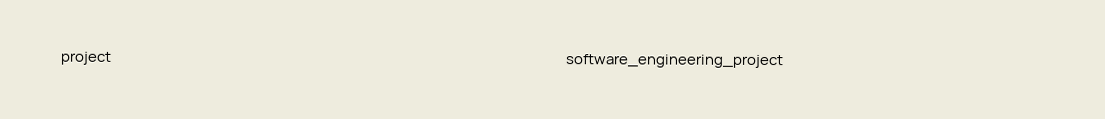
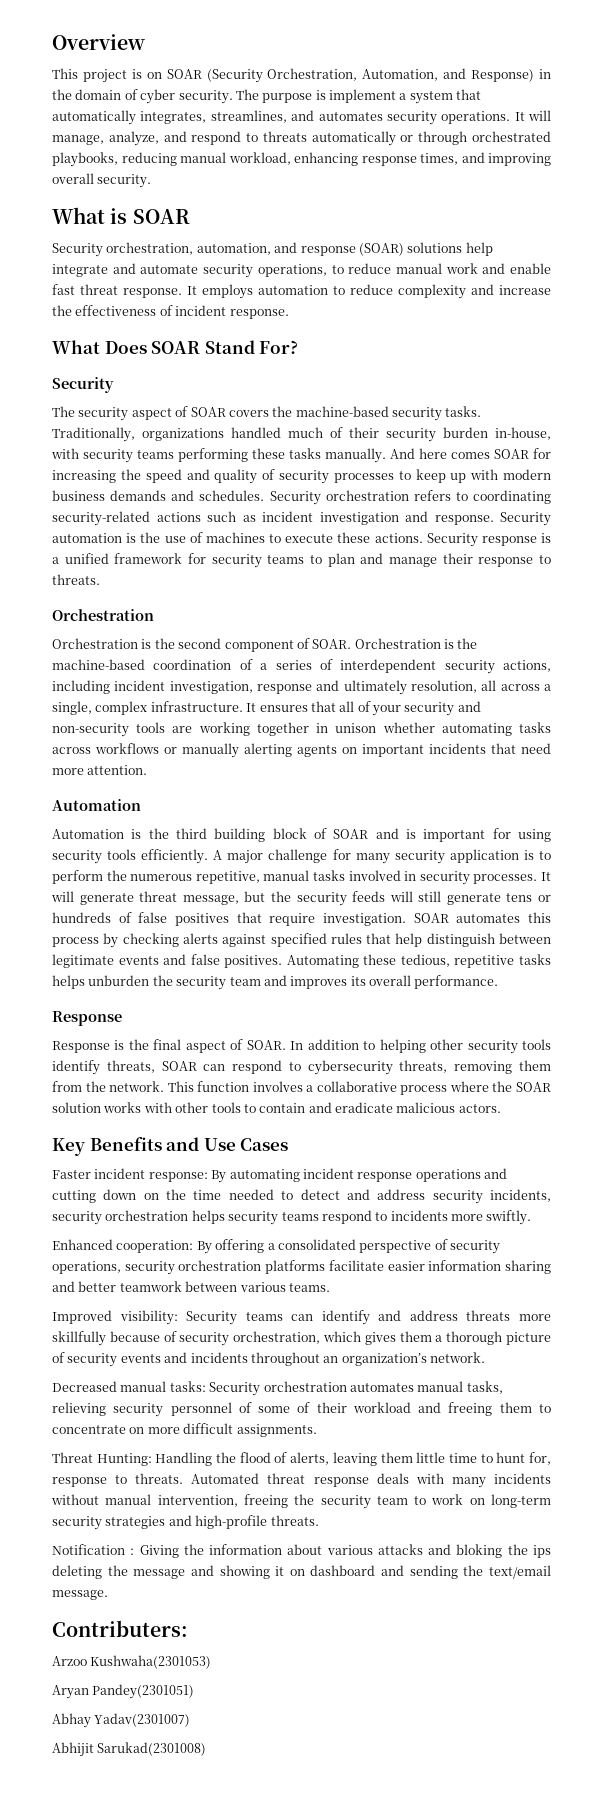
- project
- software_engineering_project
+ Overview
+ This project is on SOAR (Security Orchestration, Automation, and Response) in the domain of cyber security. The purpose is implement a system that automatically integrates, streamlines, and automates security operations. It will manage, analyze, and respond to threats automatically or through orchestrated playbooks, reducing manual workload, enhancing response times, and improving overall security.
+ What is SOAR
+ Security orchestration, automation, and response (SOAR) solutions help integrate and automate security operations, to reduce manual work and enable fast threat response. It employs automation to reduce complexity and increase the effectiveness of incident response.
+ What Does SOAR Stand For?
+ Security
+ The security aspect of SOAR covers the machine-based security tasks. Traditionally, organizations handled much of their security burden in-house, with security teams performing these tasks manually. And here comes SOAR for increasing the speed and quality of security processes to keep up with modern business demands and schedules. Security orchestration refers to coordinating security-related actions such as incident investigation and response. Security automation is the use of machines to execute these actions. Security response is a unified framework for security teams to plan and manage their response to threats.
+ Orchestration
+ Orchestration is the second component of SOAR. Orchestration is the machine-based coordination of a series of interdependent security actions, including incident investigation, response and ultimately resolution, all across a single, complex infrastructure. It ensures that all of your security and non-security tools are working together in unison whether automating tasks across workflows or manually alerting agents on important incidents that need more attention.
+ Automation
+ Automation is the third building block of SOAR and is important for using security tools efficiently. A major challenge for many security application is to perform the numerous repetitive, manual tasks involved in security processes. It will generate threat message, but the security feeds will still generate tens or hundreds of false positives that require investigation. SOAR automates this process by checking alerts against specified rules that help distinguish between legitimate events and false positives. Automating these tedious, repetitive tasks helps unburden the security team and improves its overall performance.
+ Response
+ Response is the final aspect of SOAR. In addition to helping other security tools identify threats, SOAR can respond to cybersecurity threats, removing them from the network. This function involves a collaborative process where the SOAR solution works with other tools to contain and eradicate malicious actors.
+ Key Benefits and Use Cases
+ Faster incident response: By automating incident response operations and cutting down on the time needed to detect and address security incidents, security orchestration helps security teams respond to incidents more swiftly.
+ Enhanced cooperation: By offering a consolidated perspective of security operations, security orchestration platforms facilitate easier information sharing and better teamwork between various teams.
+ Improved visibility: Security teams can identify and address threats more skillfully because of security orchestration, which gives them a thorough picture of security events and incidents throughout an organization’s network.
+ Decreased manual tasks: Security orchestration automates manual tasks, relieving security personnel of some of their workload and freeing them to concentrate on more difficult assignments.
+ Threat Hunting: Handling the flood of alerts, leaving them little time to hunt for, response to threats. Automated threat response deals with many incidents without manual intervention, freeing the security team to work on long-term security strategies and high-profile threats.
+ Notification : Giving the information about various attacks and bloking the ips deleting the message and showing it on dashboard and sending the text/email message.
+ Contributers:
+ Arzoo Kushwaha(2301053)
+ Aryan Pandey(2301051)
+ Abhay Yadav(2301007)
+ Abhijit Sarukad(2301008)

